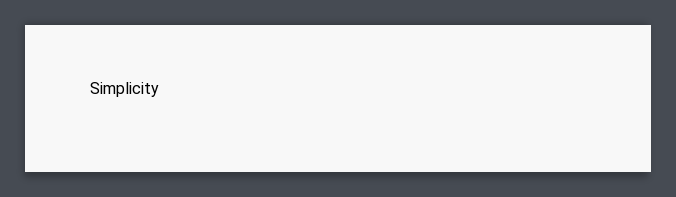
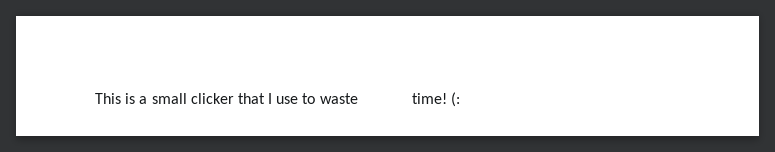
- Simplicity
+ This is a small clicker that I use to waste time! (:

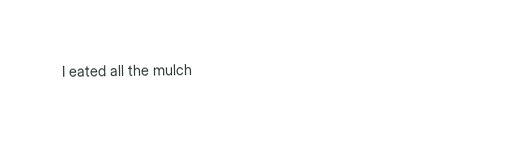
- This is a small clicker that I use to waste time! (:
+ I eated all the mulch

